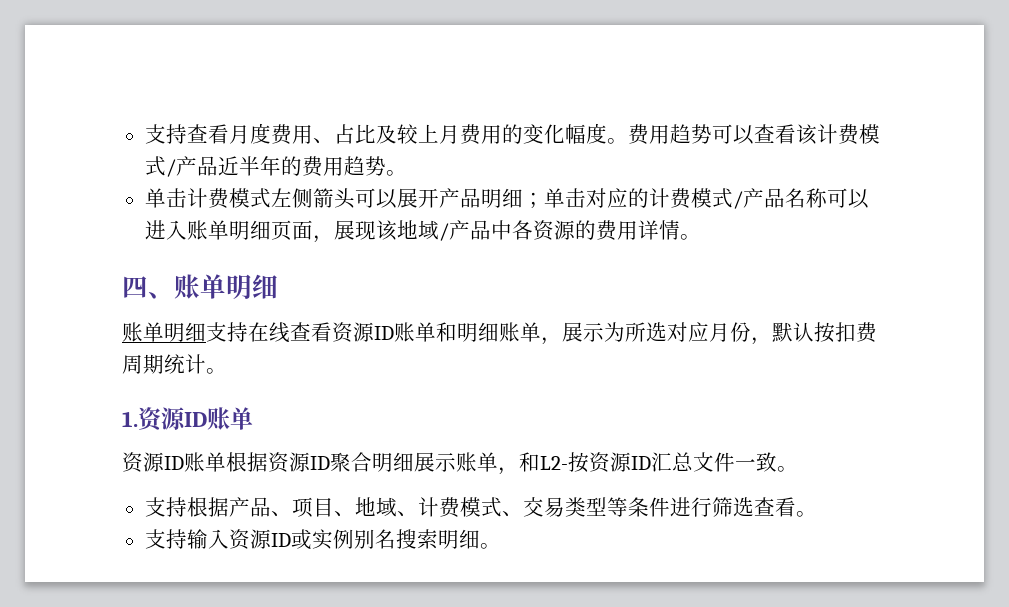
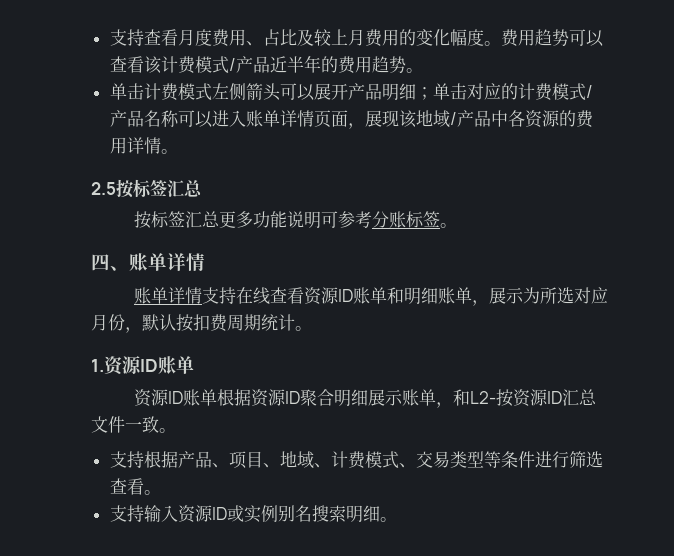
- 单击计费模式左侧箭头可以展开产品明细；单击对应的计费模式/产品名称可以进入账单明细页面，展现该地域/产品中各资源的费用详情。
+ 单击计费模式左侧箭头可以展开产品明细；单击对应的计费模式/产品名称可以进入账单详情页面，展现该地域/产品中各资源的费用详情。
+ 2.5按标签汇总
+ 按标签汇总更多功能说明可参考分账标签。
- 四、账单明细
- 账单明细支持在线查看资源ID账单和明细账单，展示为所选对应月份，默认按扣费周期统计。
+ 四、账单详情
+ 账单详情支持在线查看资源ID账单和明细账单，展示为所选对应月份，默认按扣费周期统计。

